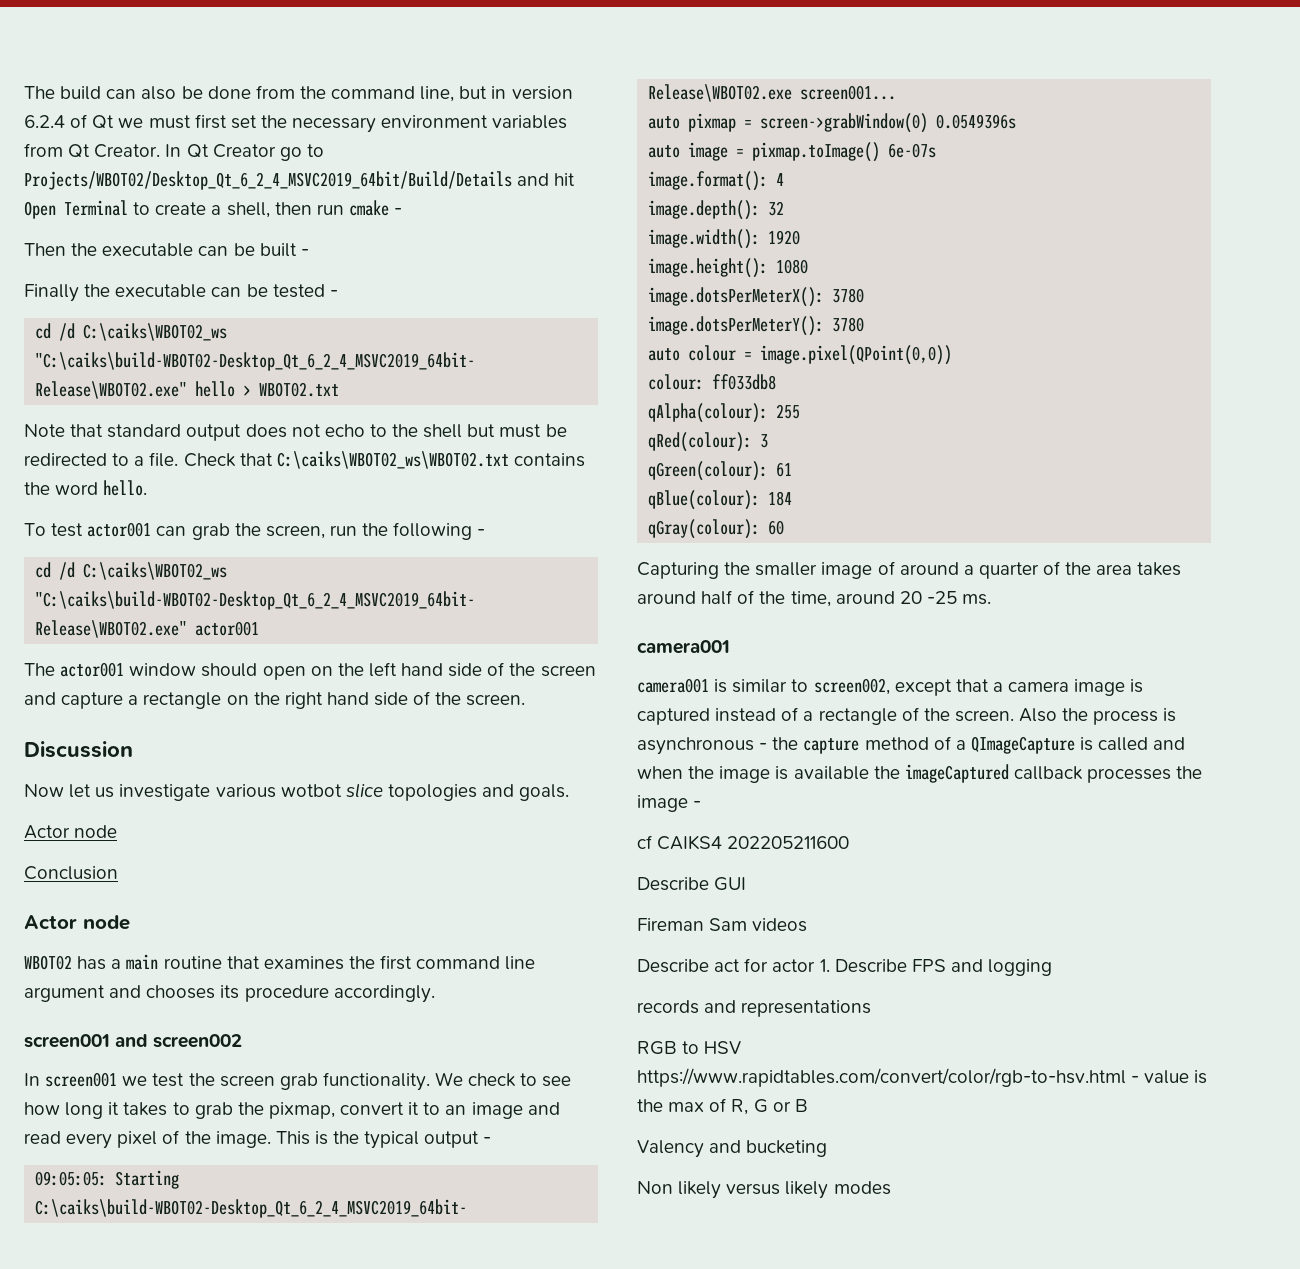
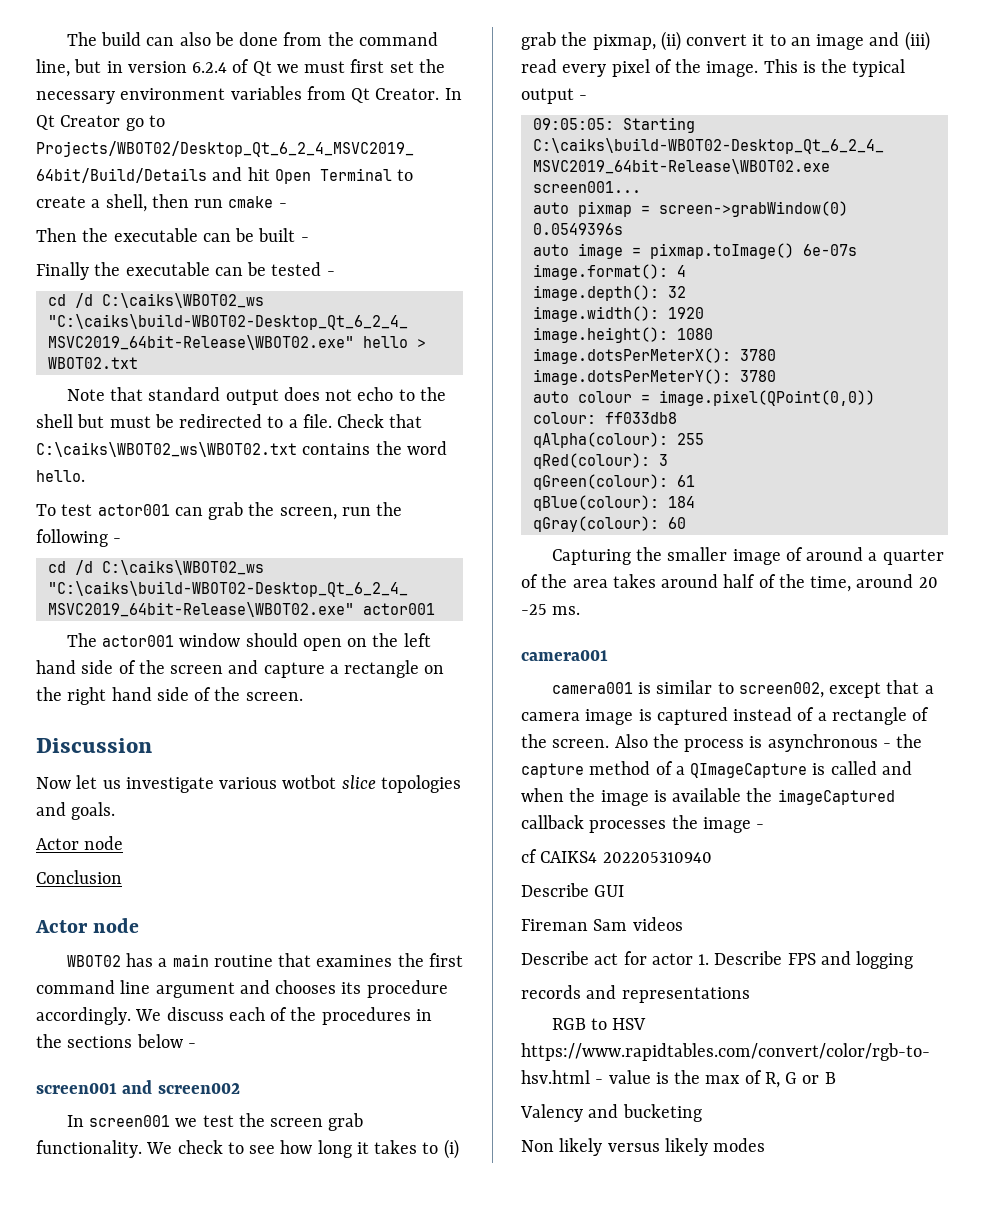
+ We discuss each of the procedures in the sections below -
- We check to see how long it takes to grab the pixmap, convert it to an image and read every pixel of the image.
+ We check to see how long it takes to (i) grab the pixmap, (ii) convert it to an image and (iii) read every pixel of the image.
- cf CAIKS4 202205211600
+ cf CAIKS4 202205310940

